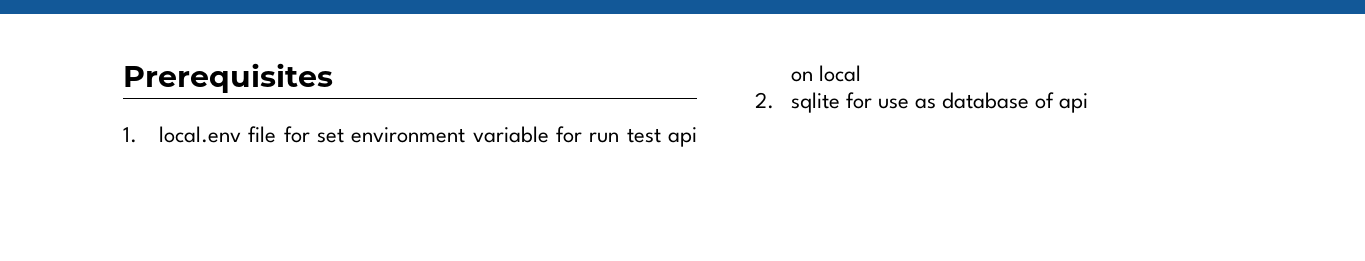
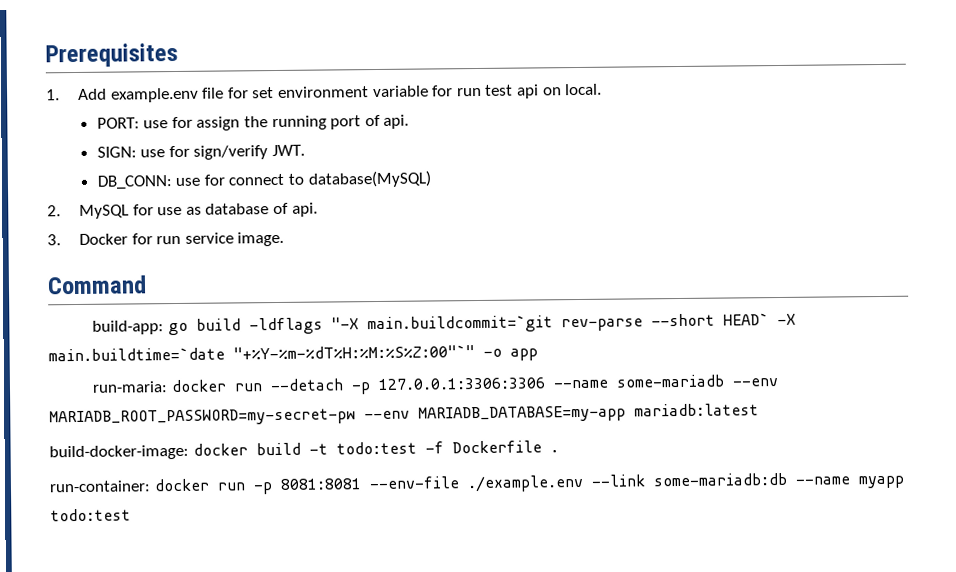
- 1. local.env file for set environment variable for run test api on local
+ 1. Add example.env file for set environment variable for run test api on local.
+ PORT: use for assign the running port of api.
+ SIGN: use for sign/verify JWT.
+ DB_CONN: use for connect to database(MySQL)
- 2. sqlite for use as database of api
+ 2. MySQL for use as database of api.
+ 3. Docker for run service image.
+ Command
+ build-app: go build -ldflags "-X main.buildcommit=`git rev-parse --short HEAD` -X main.buildtime=`date "+%Y-%m-%dT%H:%M:%S%Z:00"`" -o app
+ run-maria: docker run --detach -p 127.0.0.1:3306:3306 --name some-mariadb --env MARIADB_ROOT_PASSWORD=my-secret-pw --env MARIADB_DATABASE=my-app mariadb:latest
+ build-docker-image: docker build -t todo:test -f Dockerfile .
+ run-container: docker run -p 8081:8081 --env-file ./example.env --link some-mariadb:db --name myapp todo:test

